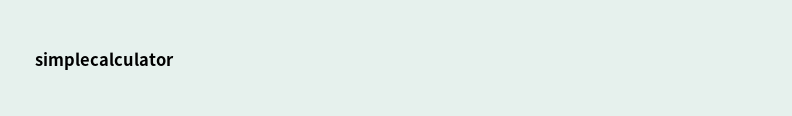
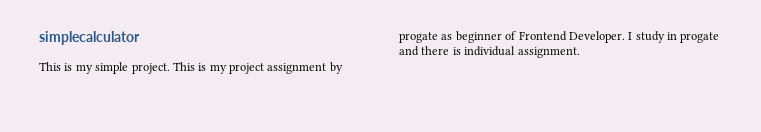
+ This is my simple project. This is my project assignment by progate as beginner of Frontend Developer. I study in progate and there is individual assignment.

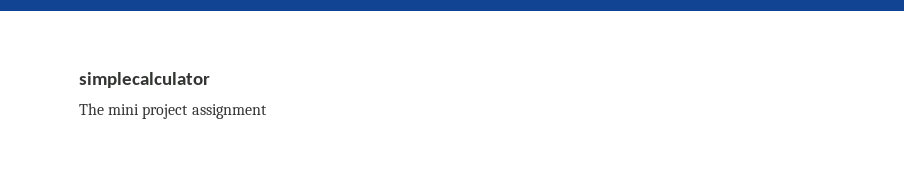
- This is my simple project. This is my project assignment by progate as beginner of Frontend Developer. I study in progate and there is individual assignment.
+ The mini project assignment

